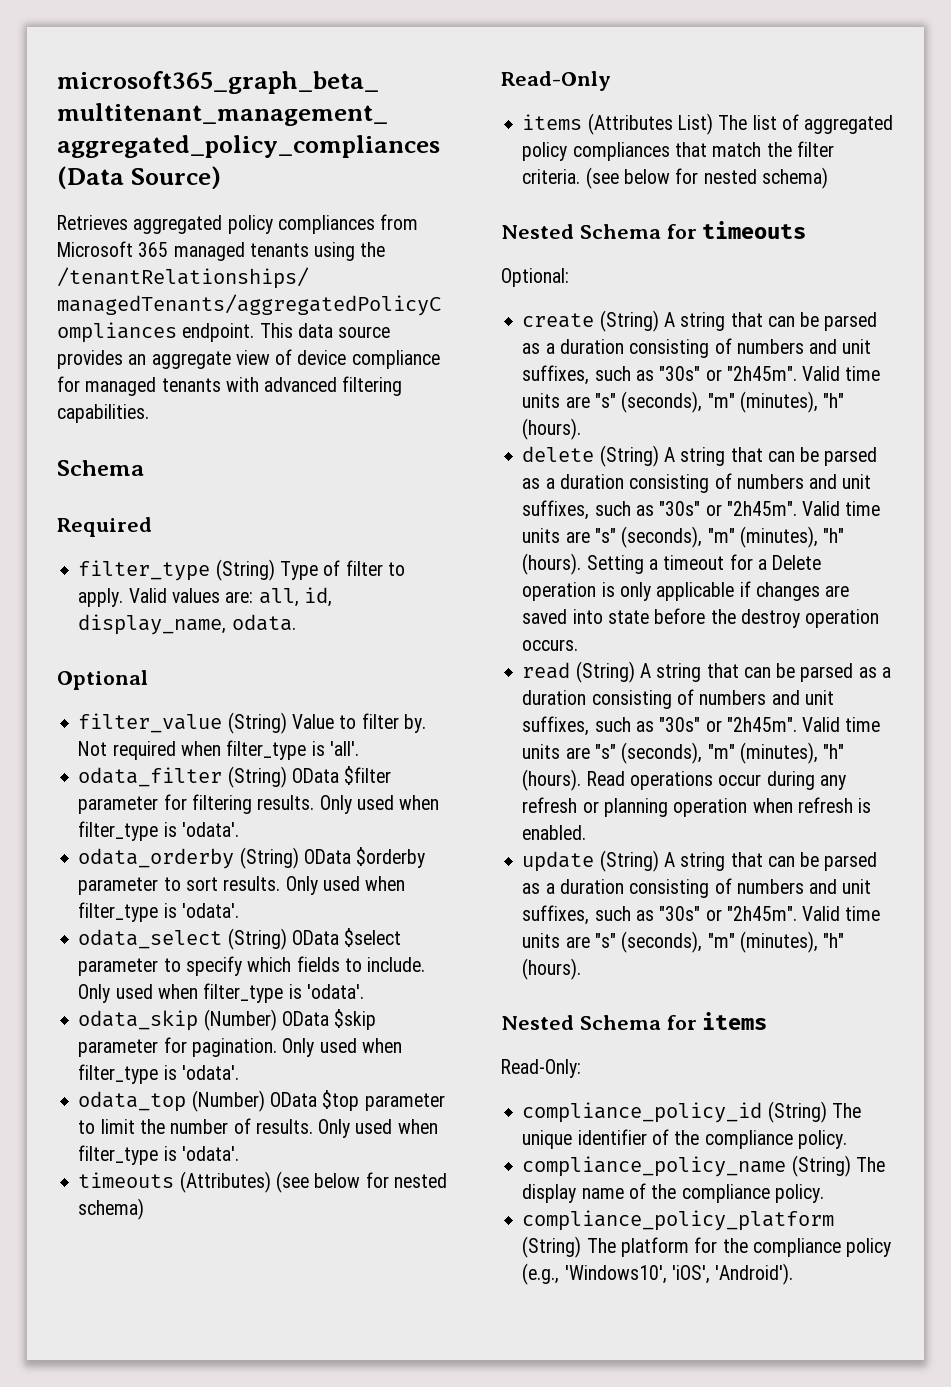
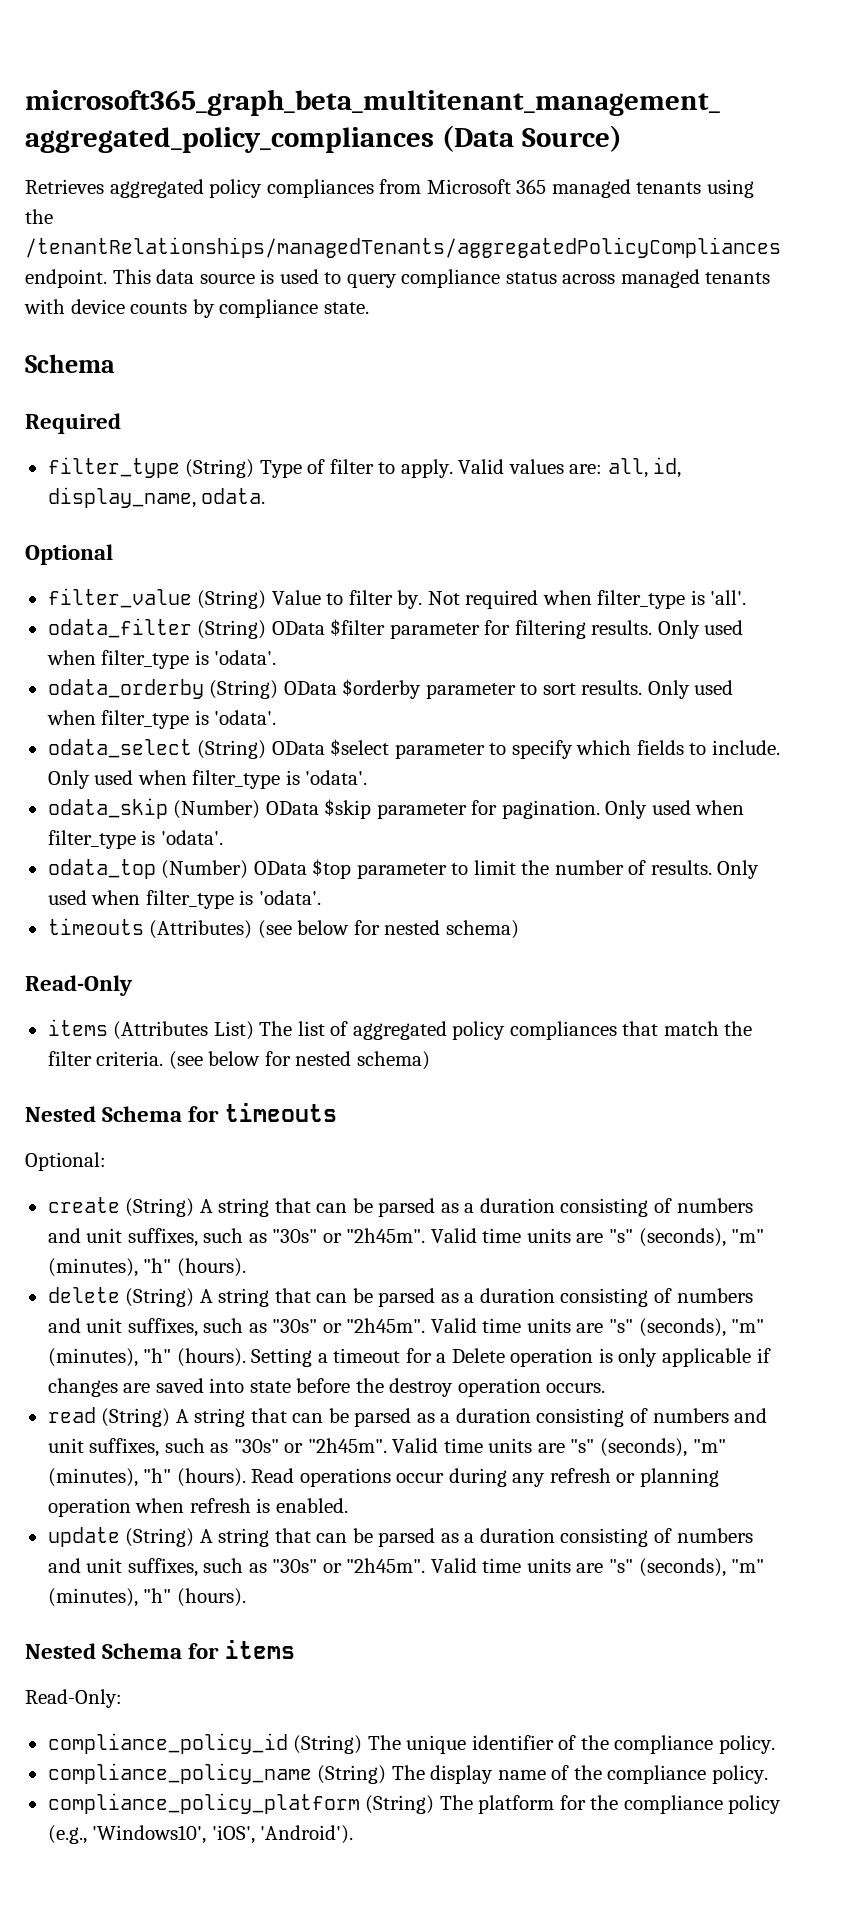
- This data source provides an aggregate view of device compliance for managed tenants with advanced filtering capabilities.
+ This data source is used to query compliance status across managed tenants with device counts by compliance state.

